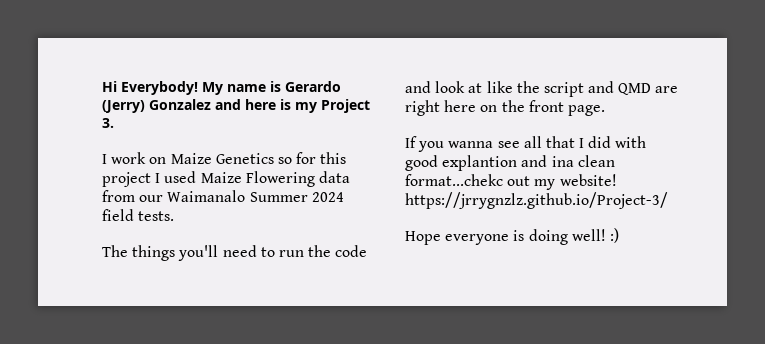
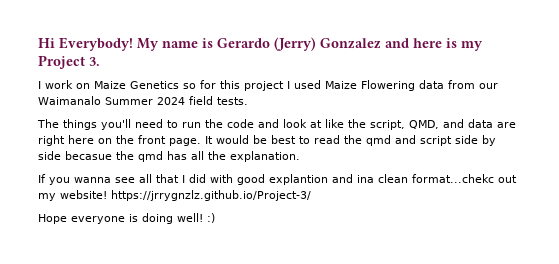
- The things you'll need to run the code and look at like the script and QMD are right here on the front page.
+ The things you'll need to run the code and look at like the script, QMD, and data are right here on the front page. It would be best to read the qmd and script side by side becasue the qmd has all the explanation.

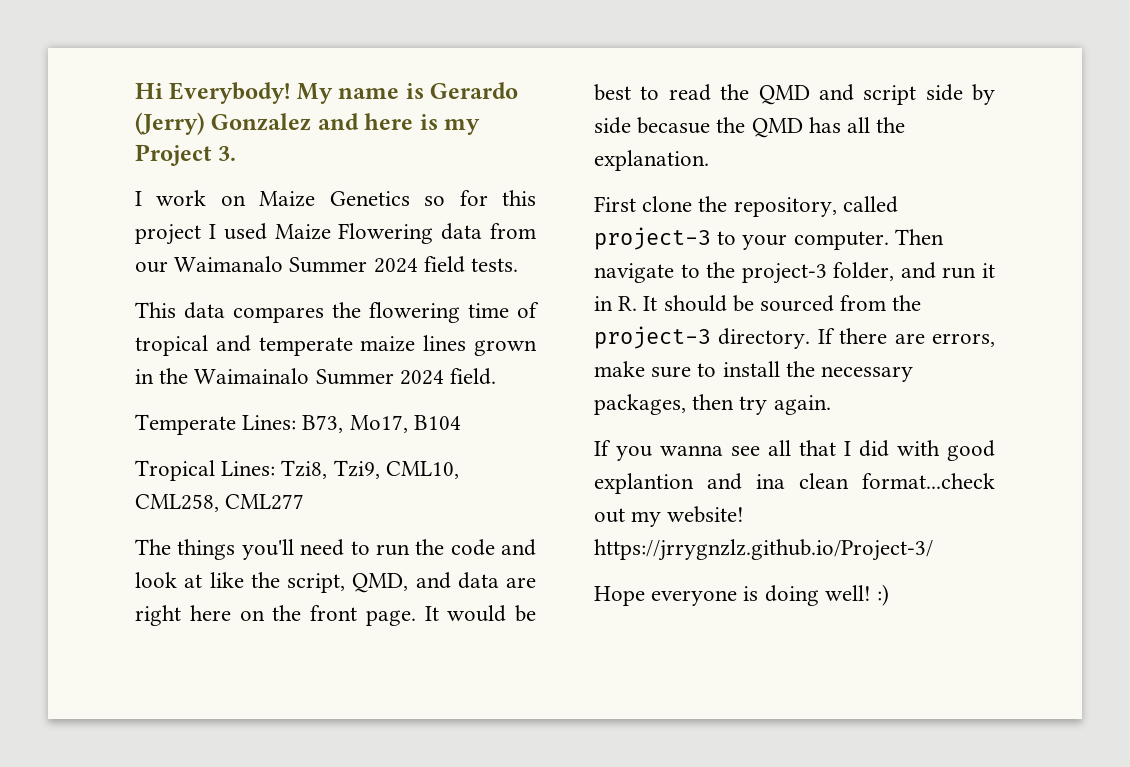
+ This data compares the flowering time of tropical and temperate maize lines grown in the Waimainalo Summer 2024 field.
+ Temperate Lines: B73, Mo17, B104
+ Tropical Lines: Tzi8, Tzi9, CML10, CML258, CML277
- It would be best to read the qmd and script side by side becasue the qmd has all the explanation.
+ It would be best to read the QMD and script side by side becasue the QMD has all the explanation.
+ First clone the repository, called project-3 to your computer. Then navigate to the project-3 folder, and run it in R. It should be sourced from the project-3 directory. If there are errors, make sure to install the necessary packages, then try again.
- If you wanna see all that I did with good explantion and ina clean format...chekc out my website! https://jrrygnzlz.github.io/Project-3/
+ If you wanna see all that I did with good explantion and ina clean format...check out my website! https://jrrygnzlz.github.io/Project-3/

